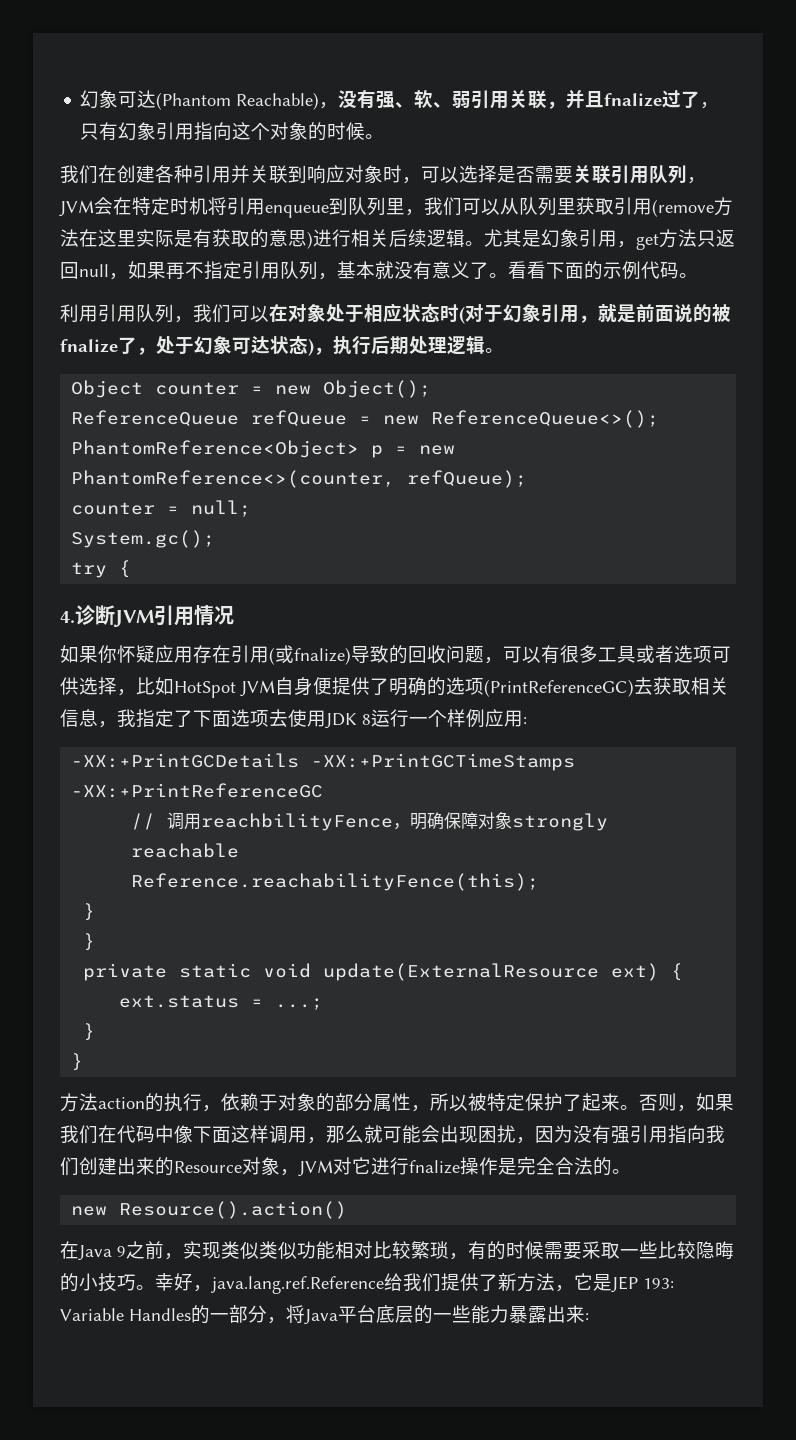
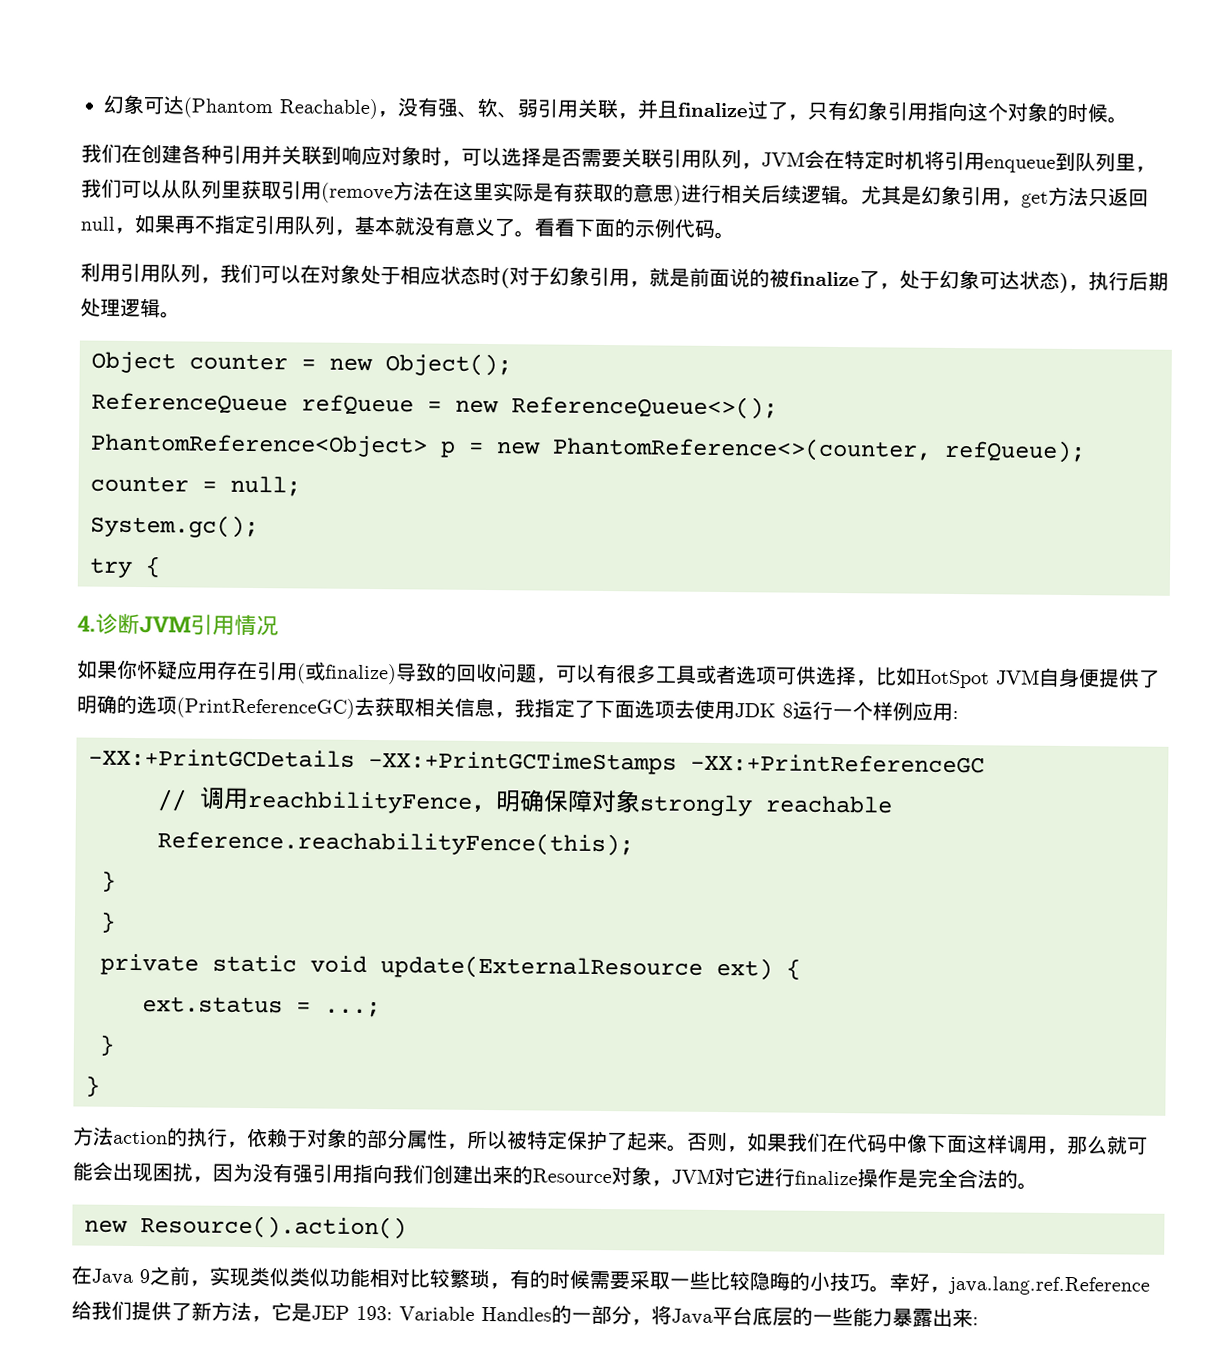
- 幻象可达(Phantom Reachable)，没有强、软、弱引用关联，并且fnalize过了，只有幻象引用指向这个对象的时候。
+ 幻象可达(Phantom Reachable)，没有强、软、弱引用关联，并且finalize过了，只有幻象引用指向这个对象的时候。
- 利用引用队列，我们可以在对象处于相应状态时(对于幻象引用，就是前面说的被fnalize了，处于幻象可达状态)，执行后期处理逻辑。
+ 利用引用队列，我们可以在对象处于相应状态时(对于幻象引用，就是前面说的被finalize了，处于幻象可达状态)，执行后期处理逻辑。
- 如果你怀疑应用存在引用(或fnalize)导致的回收问题，可以有很多工具或者选项可供选择，比如HotSpot JVM自身便提供了明确的选项(PrintReferenceGC)去获取相关信息，我指定了下面选项去使用JDK 8运行一个样例应用:
+ 如果你怀疑应用存在引用(或finalize)导致的回收问题，可以有很多工具或者选项可供选择，比如HotSpot JVM自身便提供了明确的选项(PrintReferenceGC)去获取相关信息，我指定了下面选项去使用JDK 8运行一个样例应用:
- 否则，如果我们在代码中像下面这样调用，那么就可能会出现困扰，因为没有强引用指向我们创建出来的Resource对象，JVM对它进行fnalize操作是完全合法的。
+ 否则，如果我们在代码中像下面这样调用，那么就可能会出现困扰，因为没有强引用指向我们创建出来的Resource对象，JVM对它进行finalize操作是完全合法的。

